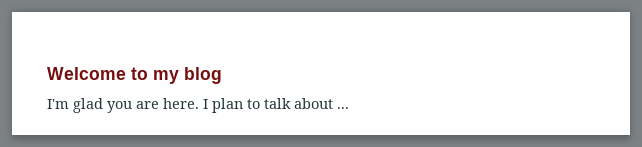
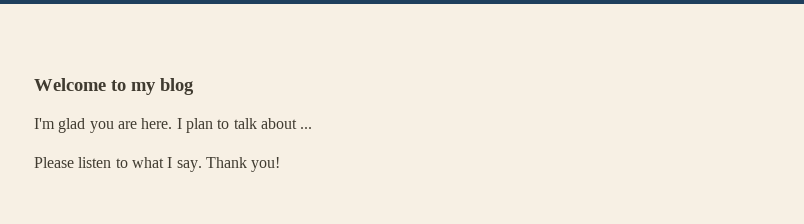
+ Please listen to what I say. Thank you!

